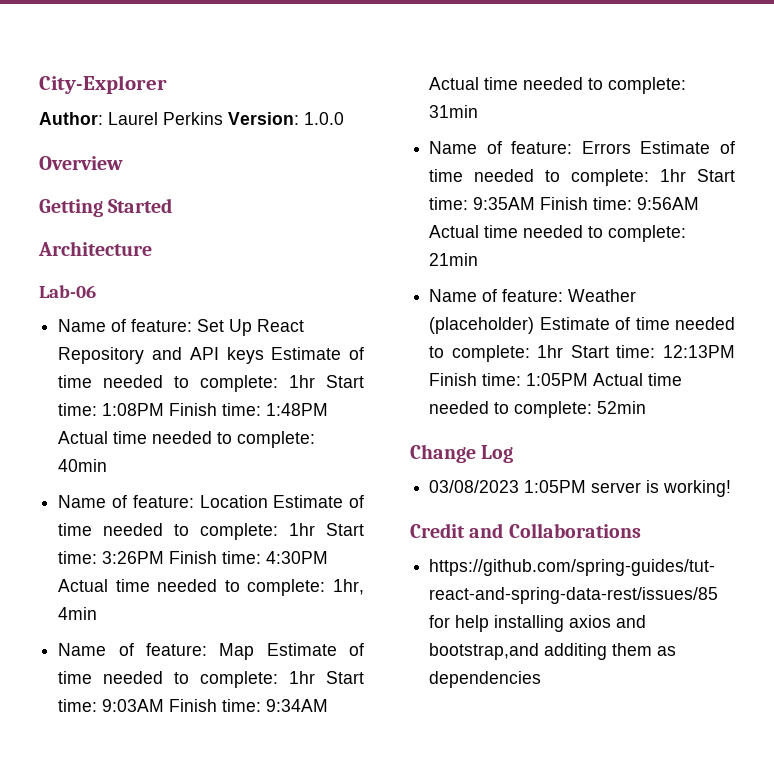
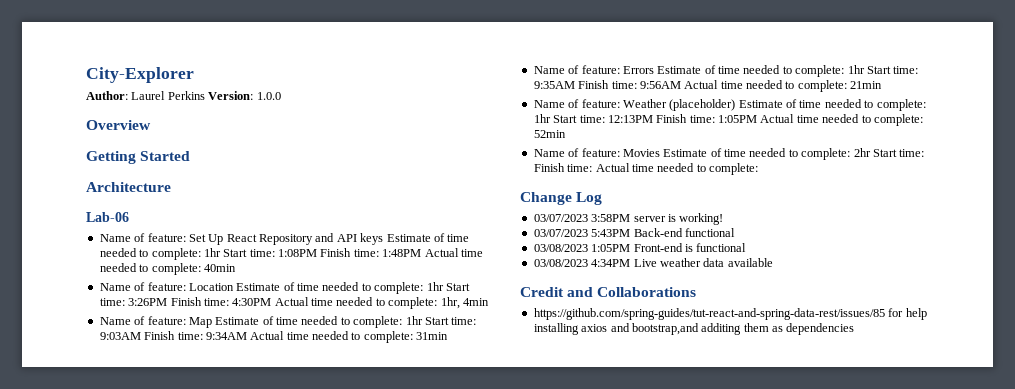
+ Name of feature: Movies Estimate of time needed to complete: 2hr Start time: Finish time: Actual time needed to complete:
- 03/08/2023 1:05PM server is working!
+ 03/07/2023 3:58PM server is working!
+ 03/07/2023 5:43PM Back-end functional
+ 03/08/2023 1:05PM Front-end is functional
+ 03/08/2023 4:34PM Live weather data available

